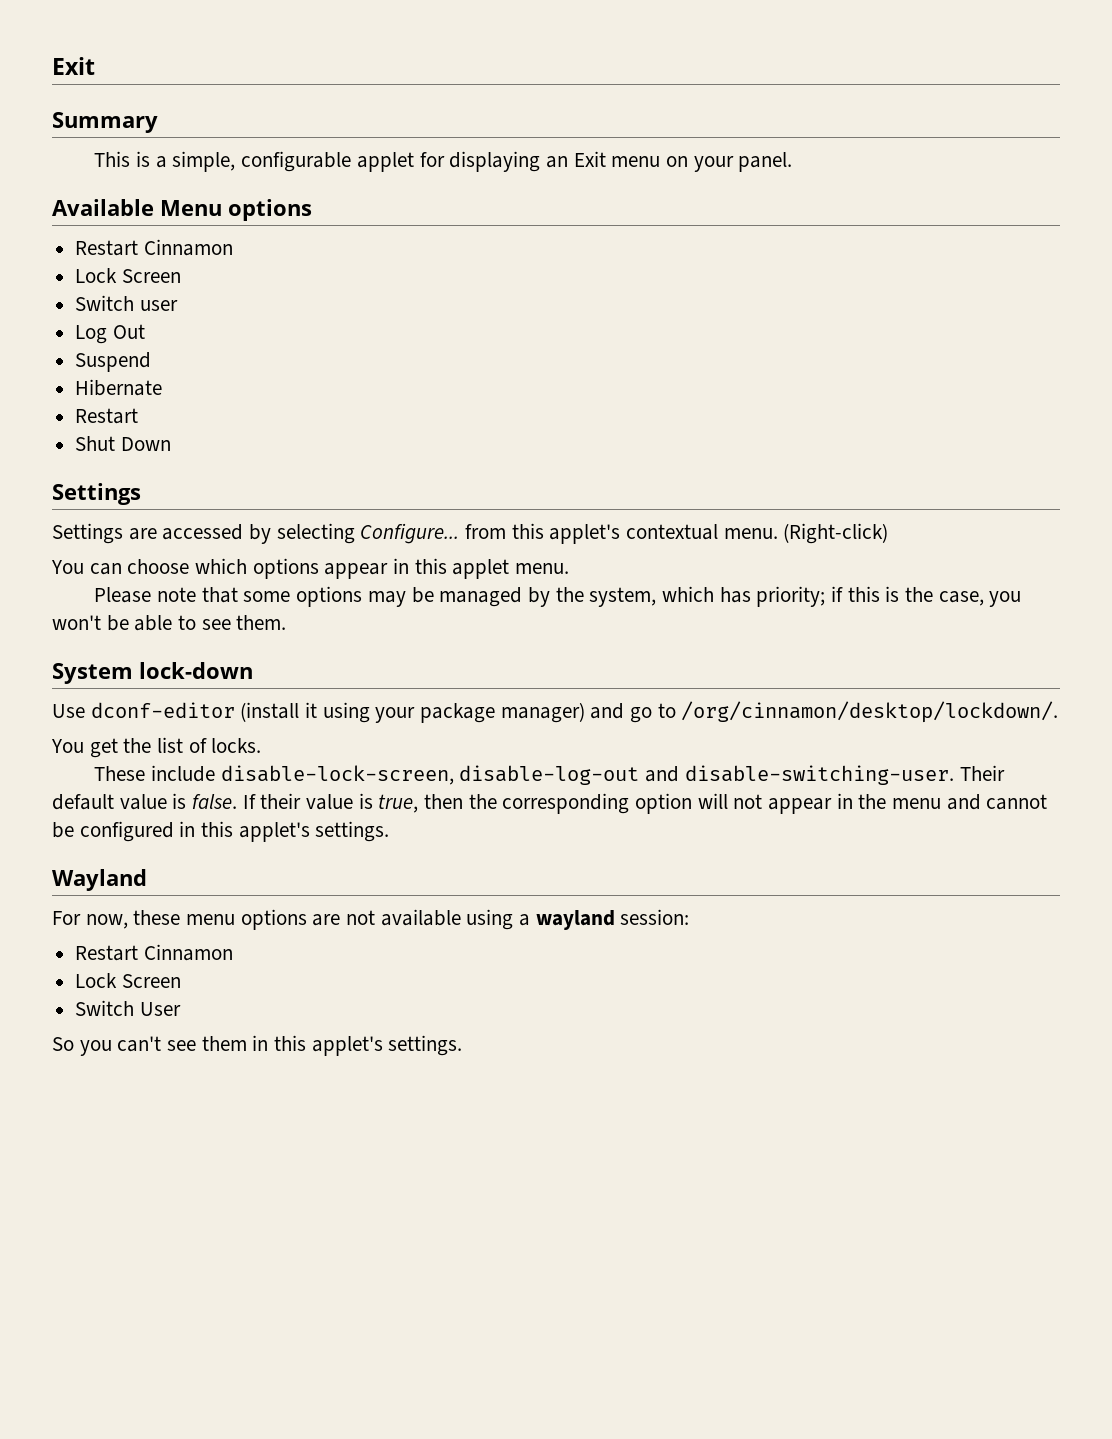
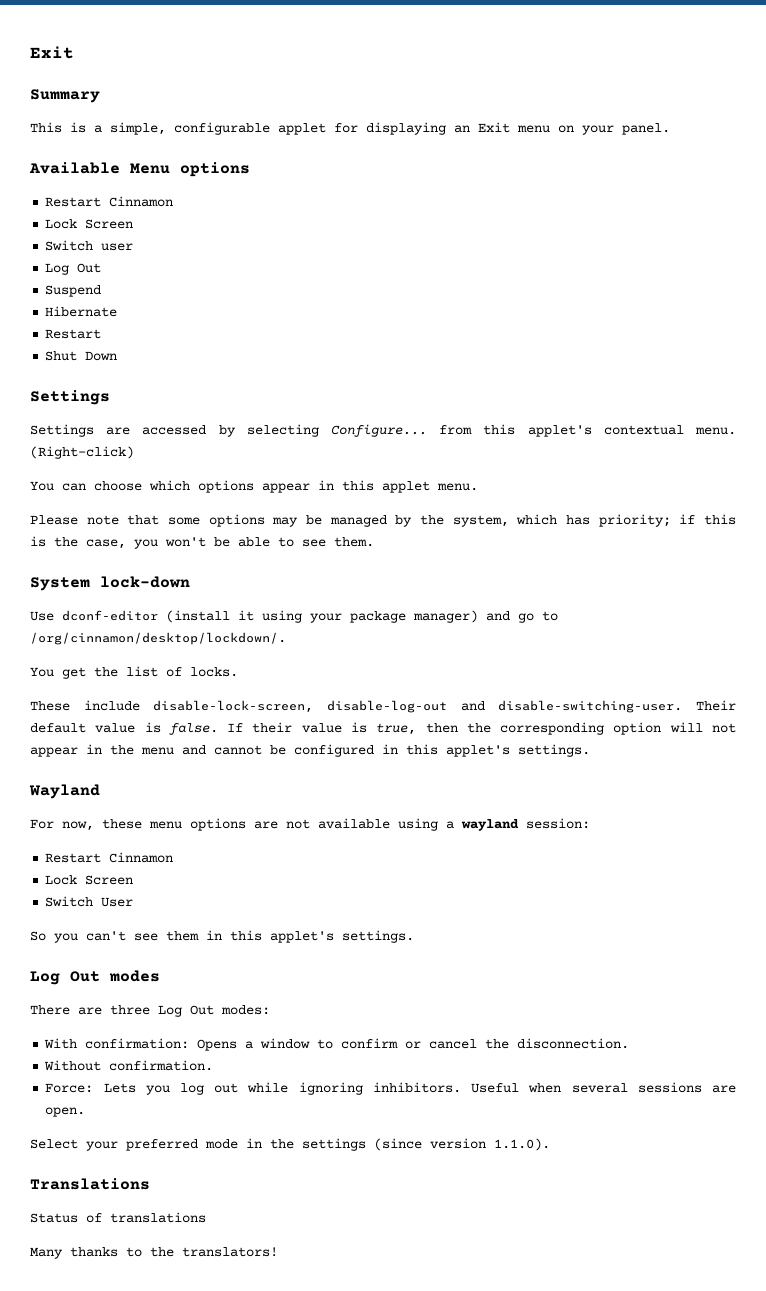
+ Log Out modes
+ There are three Log Out modes:
+ With confirmation: Opens a window to confirm or cancel the disconnection.
+ Without confirmation.
+ Force: Lets you log out while ignoring inhibitors. Useful when several sessions are open.
+ Select your preferred mode in the settings (since version 1.1.0).
+ Translations
+ Status of translations
+ Many thanks to the translators!

